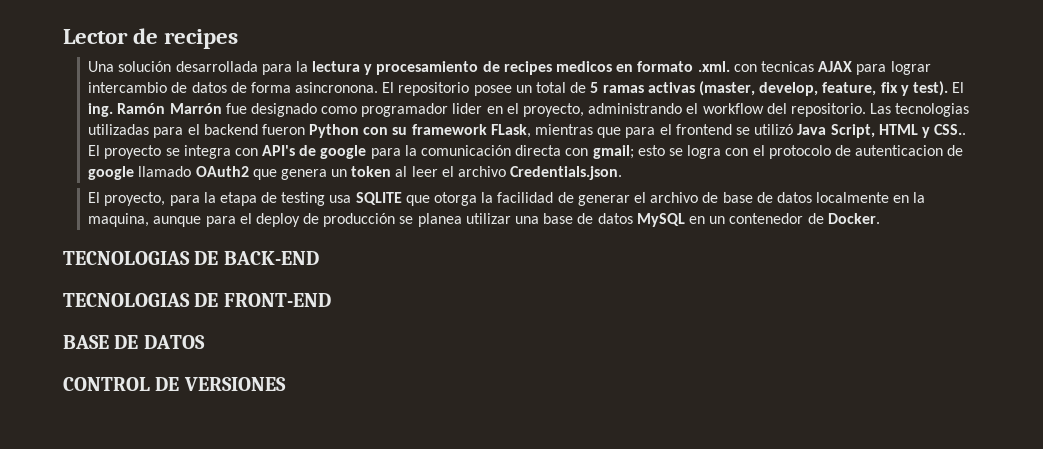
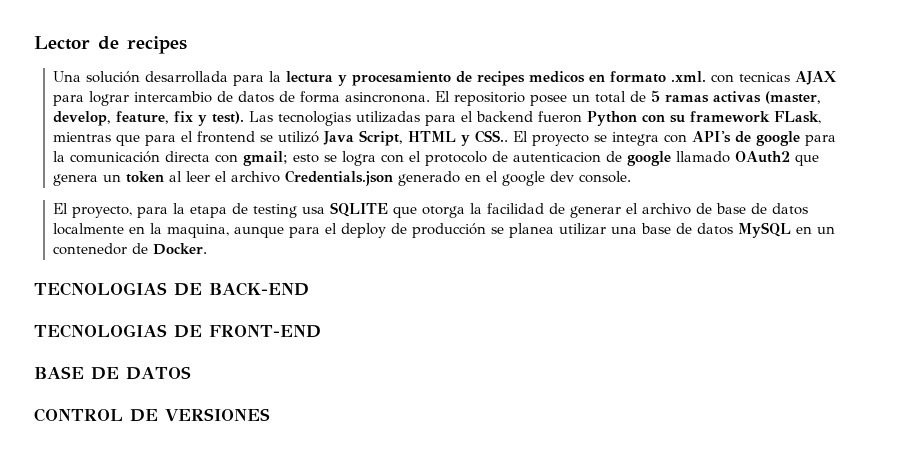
- El ing. Ramón Marrón fue designado como programador lider en el proyecto, administrando el workflow del repositorio.
- El proyecto se integra con API's de google para la comunicación directa con gmail; esto se logra con el protocolo de autenticacion de google llamado OAuth2 que genera un token al leer el archivo Credentials.json.
+ El proyecto se integra con API's de google para la comunicación directa con gmail; esto se logra con el protocolo de autenticacion de google llamado OAuth2 que genera un token al leer el archivo Credentials.json generado en el google dev console.

